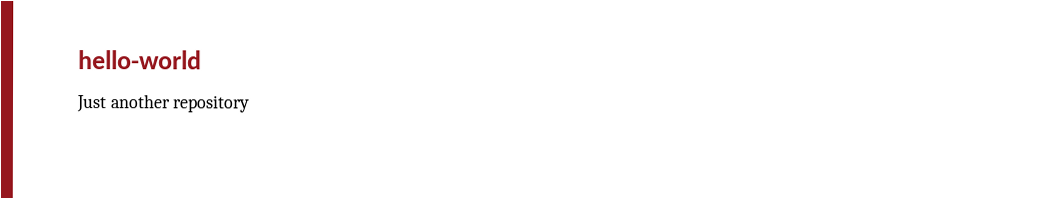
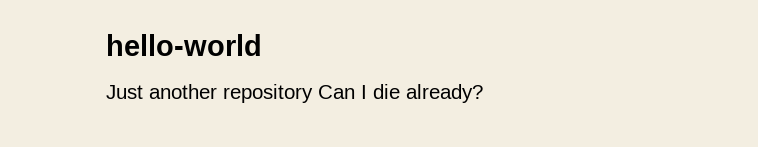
- Just another repository
+ Just another repository Can I die already?

